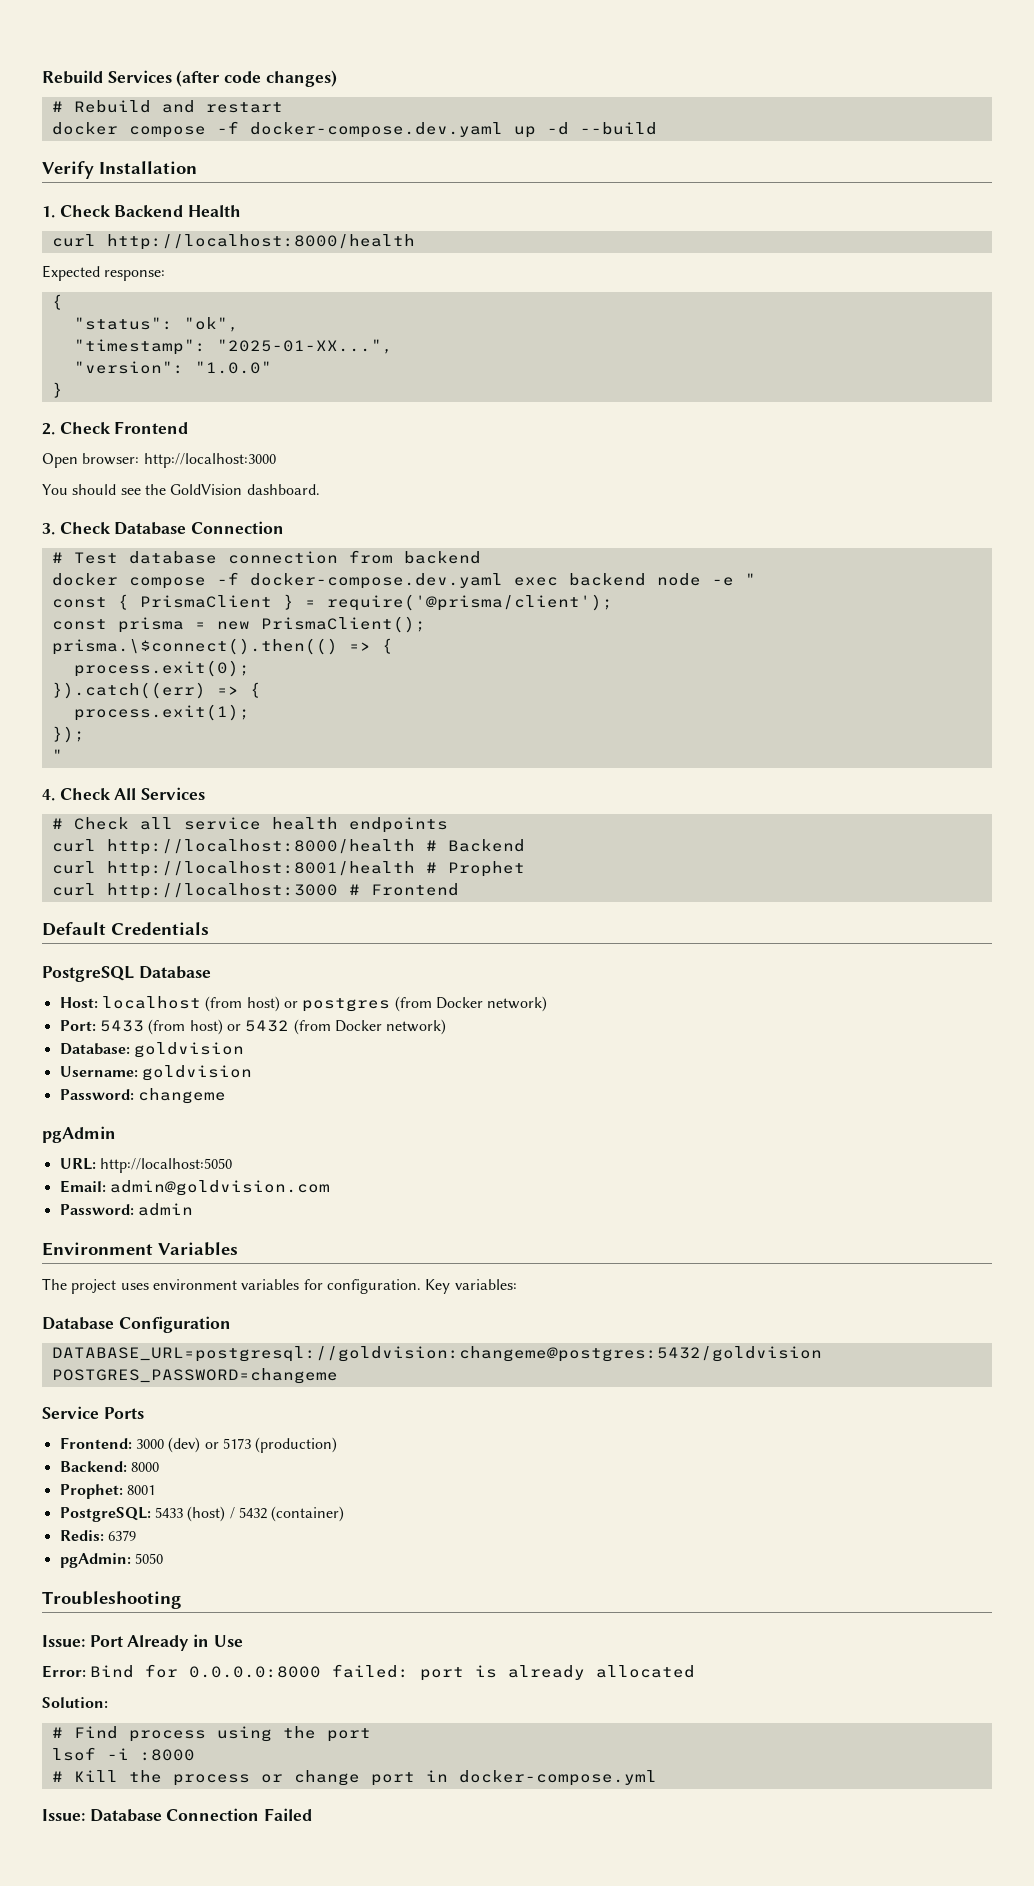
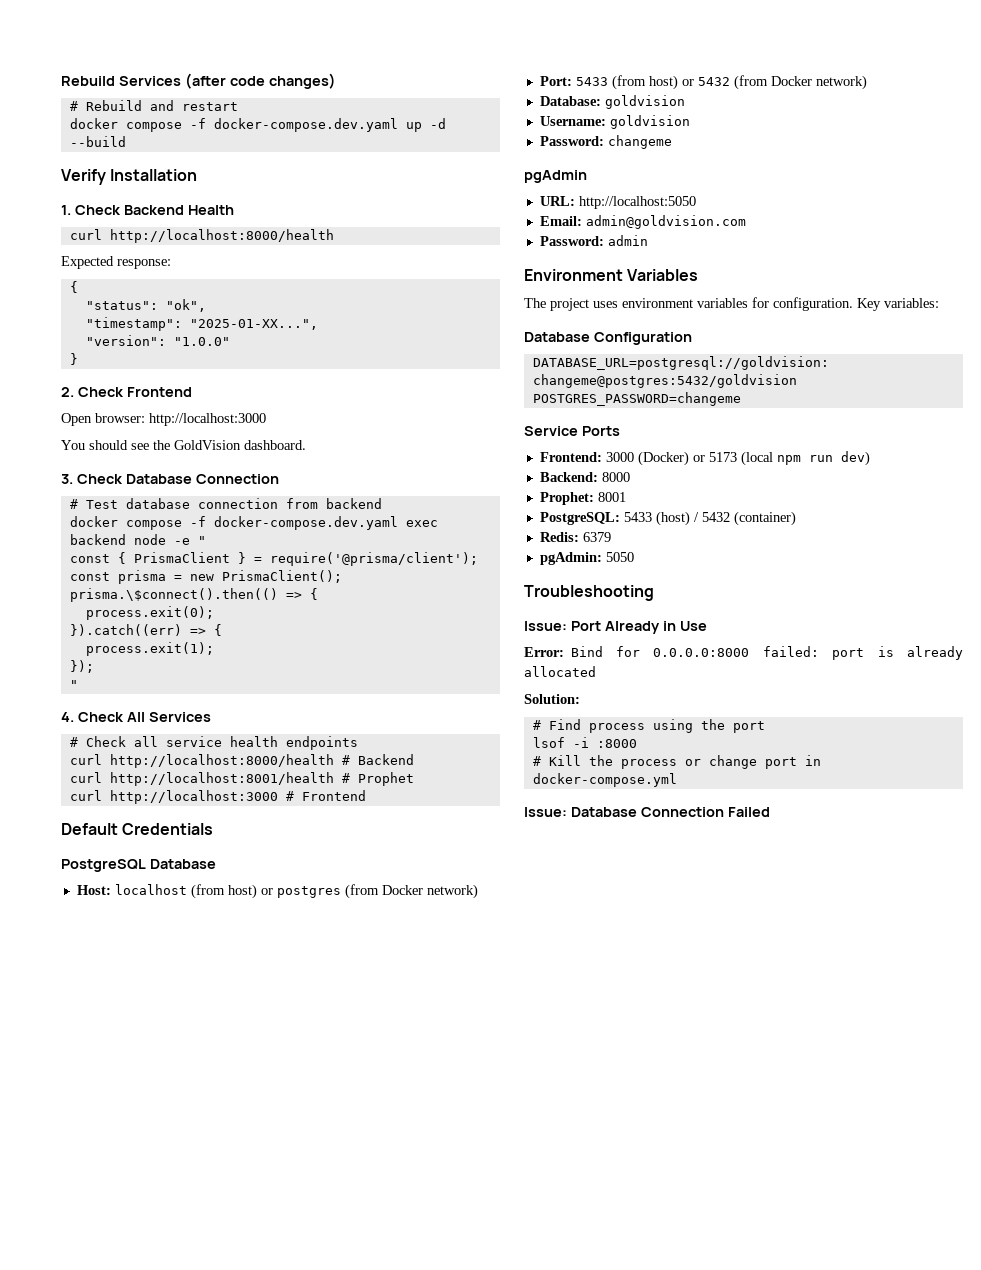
- Frontend: 3000 (dev) or 5173 (production)
+ Frontend: 3000 (Docker) or 5173 (local npm run dev)

